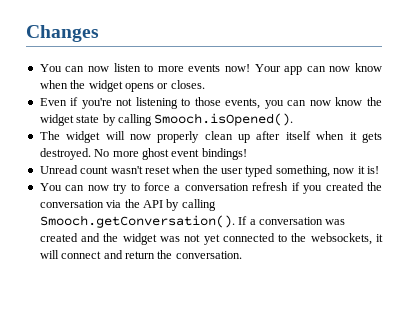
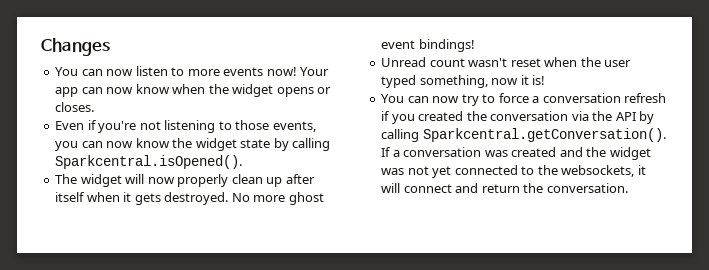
- Even if you're not listening to those events, you can now know the widget state by calling Smooch.isOpened().
+ Even if you're not listening to those events, you can now know the widget state by calling Sparkcentral.isOpened().
- You can now try to force a conversation refresh if you created the conversation via the API by calling Smooch.getConversation(). If a conversation was created and the widget was not yet connected to the websockets, it will connect and return the conversation.
+ You can now try to force a conversation refresh if you created the conversation via the API by calling Sparkcentral.getConversation(). If a conversation was created and the widget was not yet connected to the websockets, it will connect and return the conversation.

